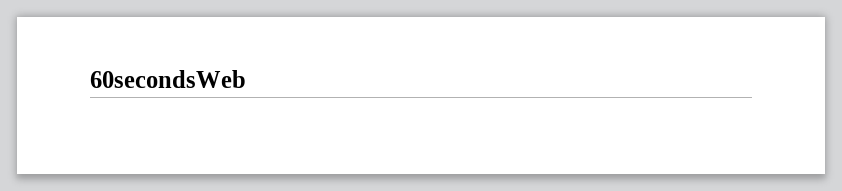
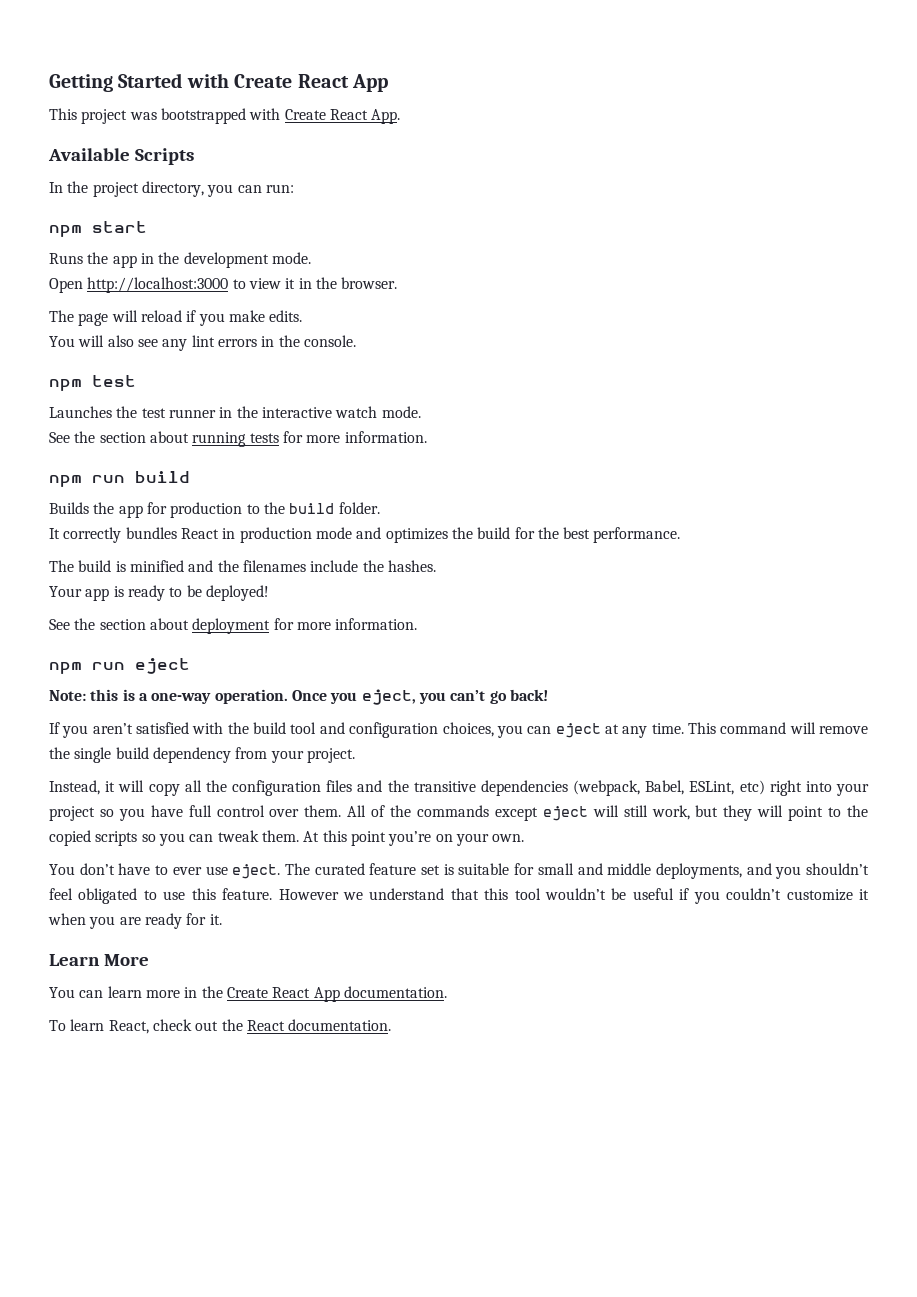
- 60secondsWeb
+ Getting Started with Create React App
+ This project was bootstrapped with Create React App.
+ Available Scripts
+ In the project directory, you can run:
+ npm start
+ Runs the app in the development mode.
+ Open http://localhost:3000 to view it in the browser.
+ The page will reload if you make edits.
+ You will also see any lint errors in the console.
+ npm test
+ Launches the test runner in the interactive watch mode.
+ See the section about running tests for more information.
+ npm run build
+ Builds the app for production to the build folder.
+ It correctly bundles React in production mode and optimizes the build for the best performance.
+ The build is minified and the filenames include the hashes.
+ Your app is ready to be deployed!
+ See the section about deployment for more information.
+ npm run eject
+ Note: this is a one-way operation. Once you eject, you can’t go back!
+ If you aren’t satisfied with the build tool and configuration choices, you can eject at any time. This command will remove the single build dependency from your project.
+ Instead, it will copy all the configuration files and the transitive dependencies (webpack, Babel, ESLint, etc) right into your project so you have full control over them. All of the commands except eject will still work, but they will point to the copied scripts so you can tweak them. At this point you’re on your own.
+ You don’t have to ever use eject. The curated feature set is suitable for small and middle deployments, and you shouldn’t feel obligated to use this feature. However we understand that this tool wouldn’t be useful if you couldn’t customize it when you are ready for it.
+ Learn More
+ You can learn more in the Create React App documentation.
+ To learn React, check out the React documentation.

